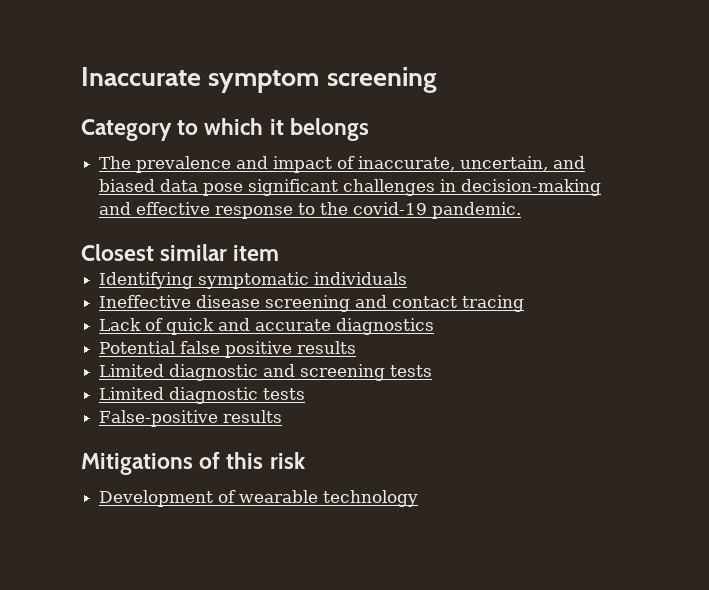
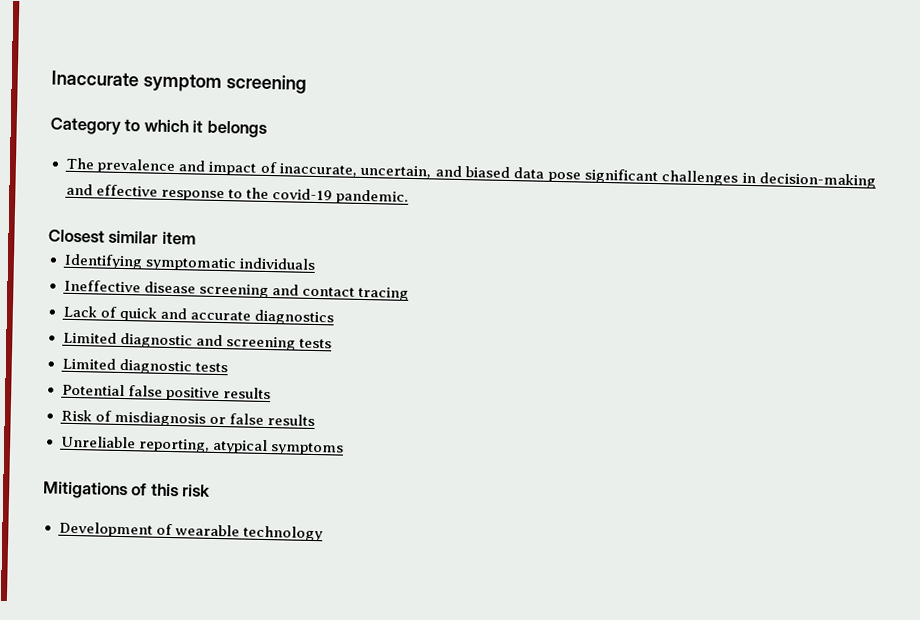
- Potential false positive results
- False-positive results
+ Potential false positive results
+ Risk of misdiagnosis or false results
+ Unreliable reporting, atypical symptoms

